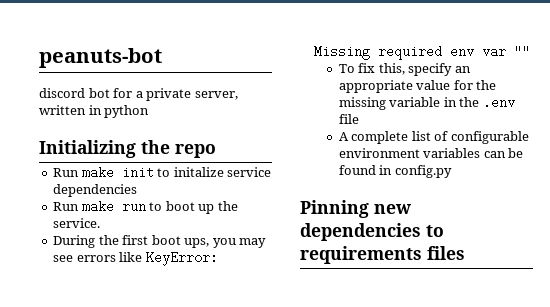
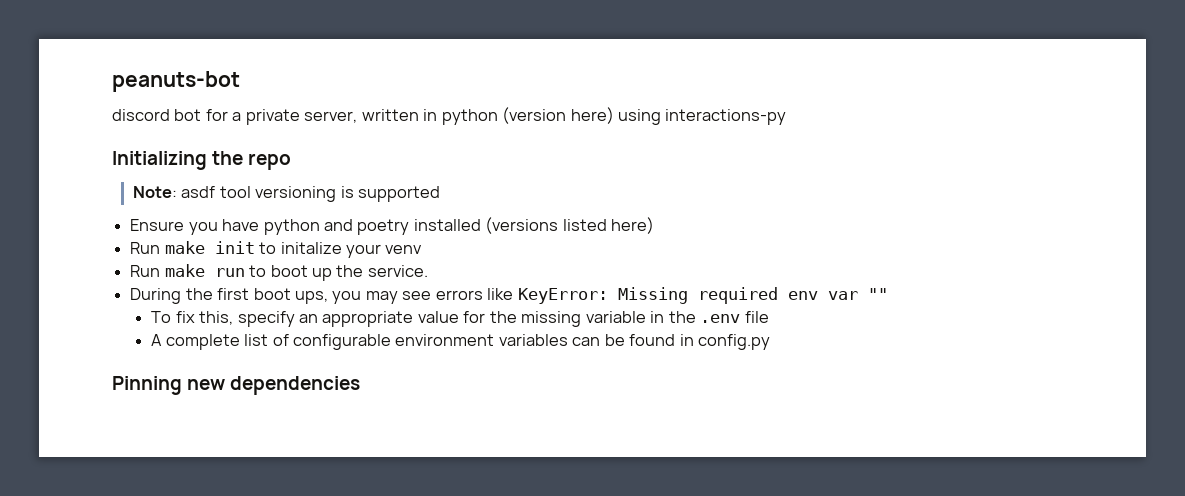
- discord bot for a private server, written in python
+ discord bot for a private server, written in python (version here) using interactions-py
+ Note: asdf tool versioning is supported
+ Ensure you have python and poetry installed (versions listed here)
- Run make init to initalize service dependencies
+ Run make init to initalize your venv
- Pinning new dependencies to requirements files
+ Pinning new dependencies

